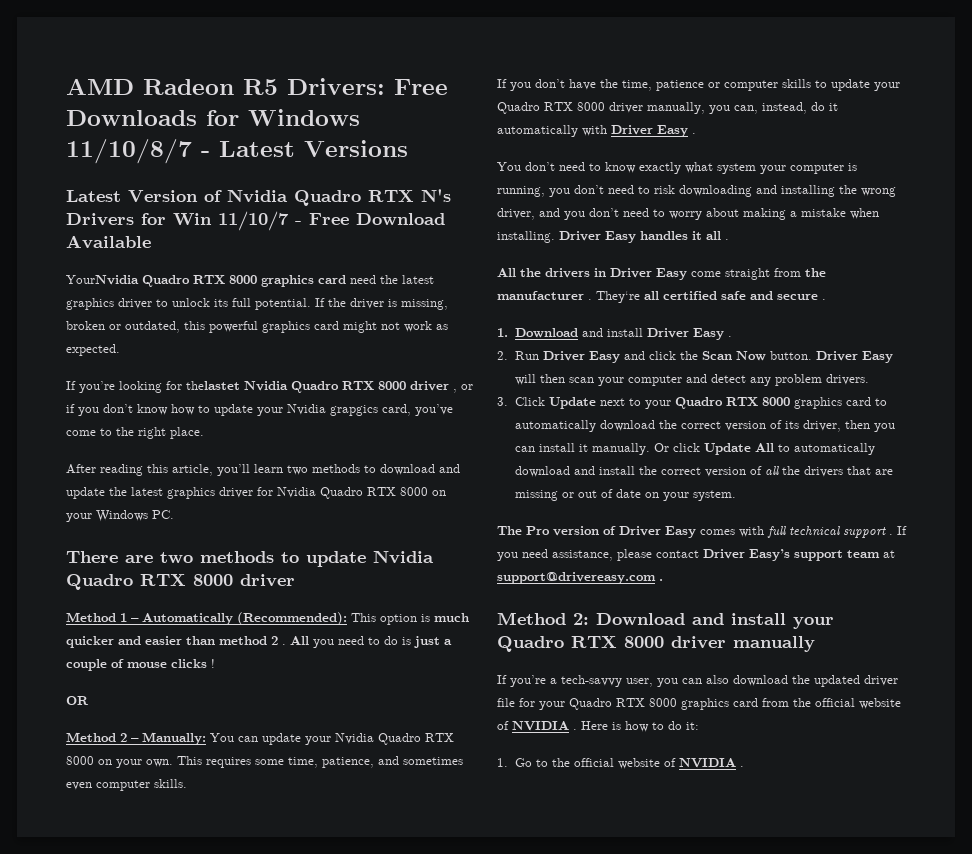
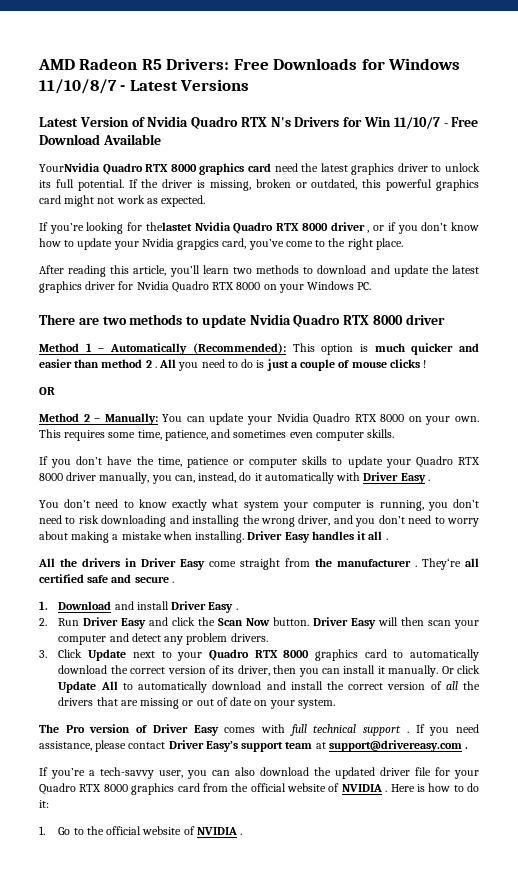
- Method 2: Download and install your Quadro RTX 8000 driver manually

